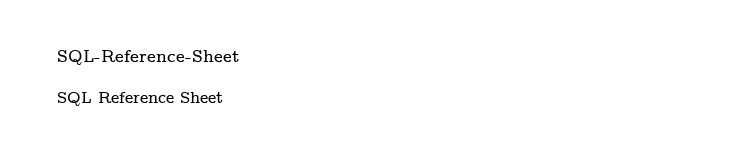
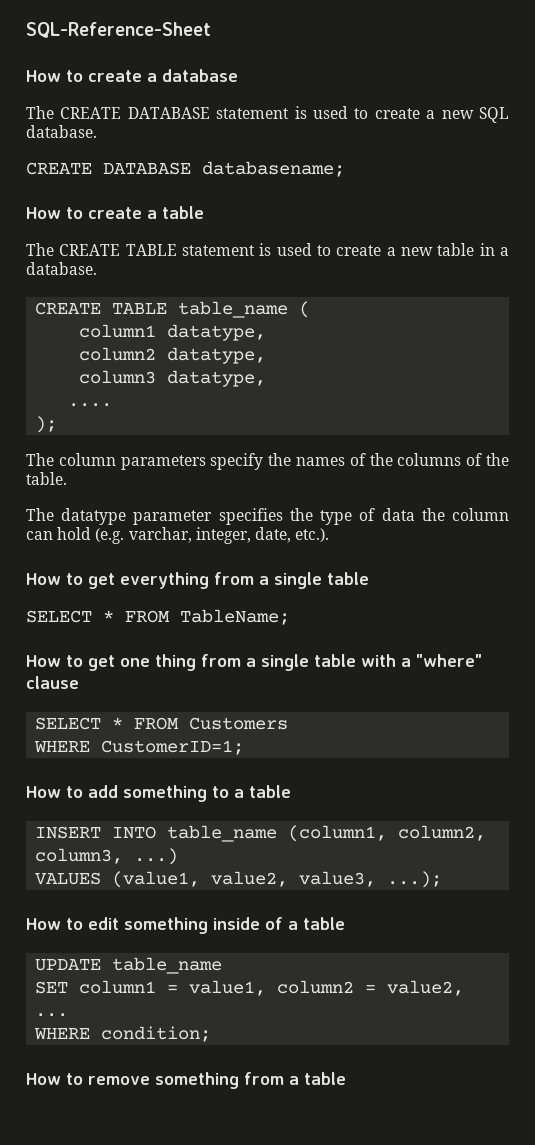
- SQL Reference Sheet
+ How to create a database
+ The CREATE DATABASE statement is used to create a new SQL database.
+ CREATE DATABASE databasename;
+ How to create a table
+ The CREATE TABLE statement is used to create a new table in a database.
+ CREATE TABLE table_name (
+ column1 datatype,
+ column2 datatype,
+ column3 datatype,
+ ....
+ );
+ The column parameters specify the names of the columns of the table.
+ The datatype parameter specifies the type of data the column can hold (e.g. varchar, integer, date, etc.).
+ How to get everything from a single table
+ SELECT * FROM TableName;
+ How to get one thing from a single table with a "where" clause
+ SELECT * FROM Customers
+ WHERE CustomerID=1;
+ How to add something to a table
+ INSERT INTO table_name (column1, column2, column3, ...)
+ VALUES (value1, value2, value3, ...);
+ How to edit something inside of a table
+ UPDATE table_name
+ SET column1 = value1, column2 = value2, ...
+ WHERE condition;
+ How to remove something from a table

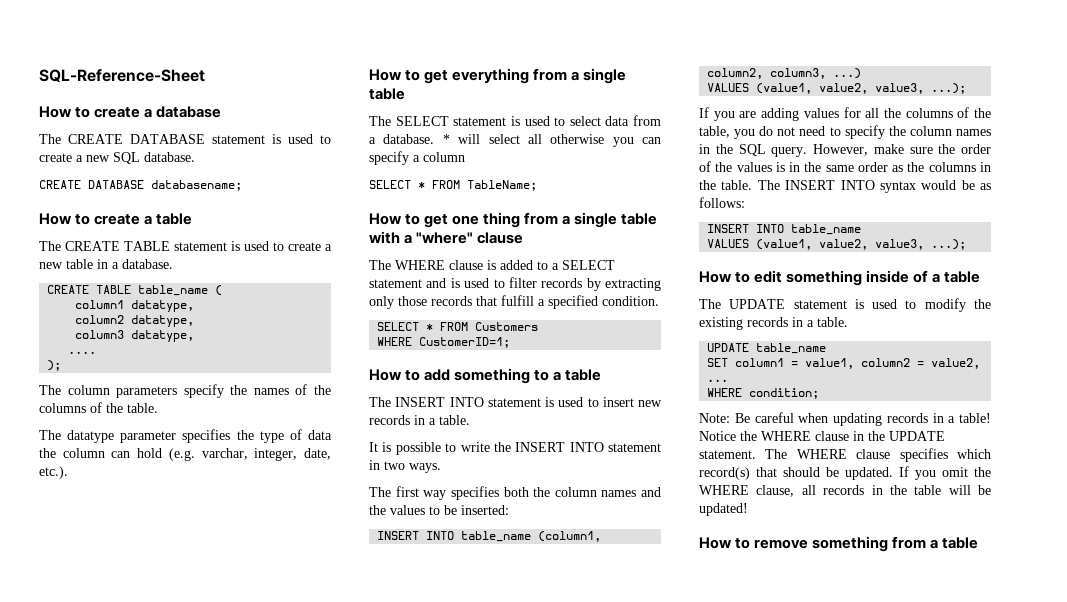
+ The SELECT statement is used to select data from a database. * will select all otherwise you can specify a column
+ The WHERE clause is added to a SELECT statement and is used to filter records by extracting only those records that fulfill a specified condition.
+ The INSERT INTO statement is used to insert new records in a table.
+ It is possible to write the INSERT INTO statement in two ways.
+ The first way specifies both the column names and the values to be inserted:
+ If you are adding values for all the columns of the table, you do not need to specify the column names in the SQL query. However, make sure the order of the values is in the same order as the columns in the table. The INSERT INTO syntax would be as follows:
+ INSERT INTO table_name
+ VALUES (value1, value2, value3, ...);
+ The UPDATE statement is used to modify the existing records in a table.
+ Note: Be careful when updating records in a table! Notice the WHERE clause in the UPDATE statement. The WHERE clause specifies which record(s) that should be updated. If you omit the WHERE clause, all records in the table will be updated!

